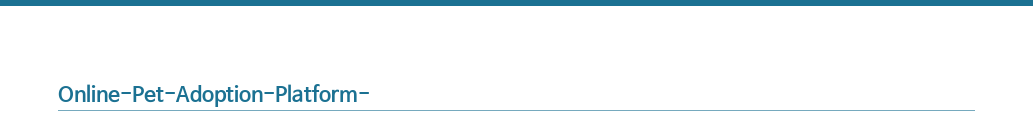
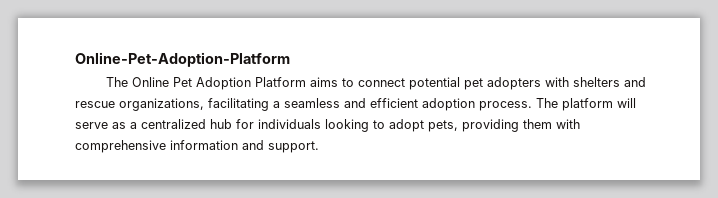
- Online-Pet-Adoption-Platform-
+ Online-Pet-Adoption-Platform
+ The Online Pet Adoption Platform aims to connect potential pet adopters with shelters and rescue organizations, facilitating a seamless and efficient adoption process. The platform will serve as a centralized hub for individuals looking to adopt pets, providing them with comprehensive information and support.

